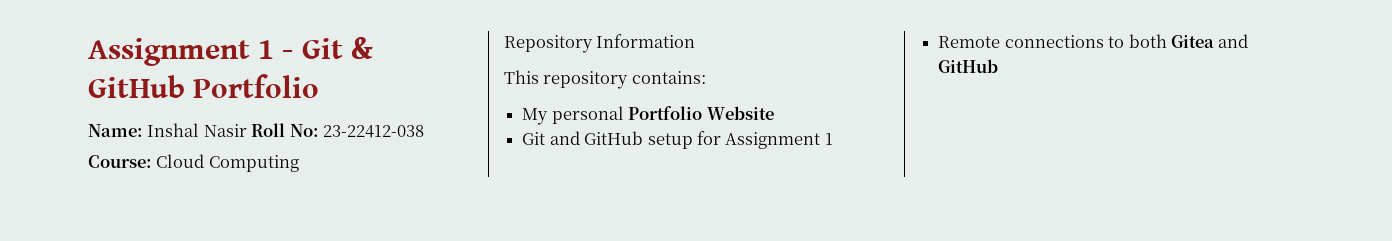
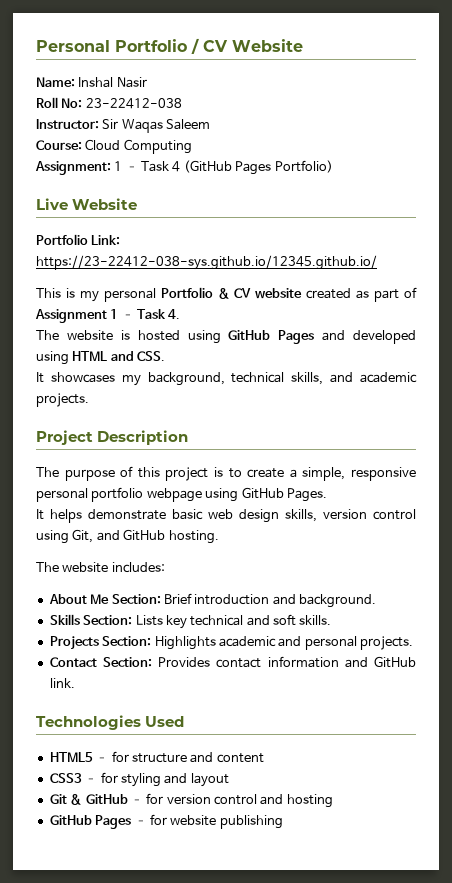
- Assignment 1 - Git & GitHub Portfolio
+ Personal Portfolio / CV Website
- Name: Inshal Nasir Roll No: 23-22412-038
+ Name: Inshal Nasir
+ Roll No: 23-22412-038
+ Instructor: Sir Waqas Saleem
- Repository Information
- This repository contains:
- My personal Portfolio Website
- Git and GitHub setup for Assignment 1
- Remote connections to both Gitea and GitHub
+ Assignment: 1 – Task 4 (GitHub Pages Portfolio)
+ Live Website
+ Portfolio Link: https://23-22412-038-sys.github.io/12345.github.io/
+ This is my personal Portfolio & CV website created as part of Assignment 1 – Task 4.
+ The website is hosted using GitHub Pages and developed using HTML and CSS.
+ It showcases my background, technical skills, and academic projects.
+ Project Description
+ The purpose of this project is to create a simple, responsive personal portfolio webpage using GitHub Pages.
+ It helps demonstrate basic web design skills, version control using Git, and GitHub hosting.
+ The website includes:
+ About Me Section: Brief introduction and background.
+ Skills Section: Lists key technical and soft skills.
+ Projects Section: Highlights academic and personal projects.
+ Contact Section: Provides contact information and GitHub link.
+ Technologies Used
+ HTML5 – for structure and content
+ CSS3 – for styling and layout
+ Git & GitHub – for version control and hosting
+ GitHub Pages – for website publishing

